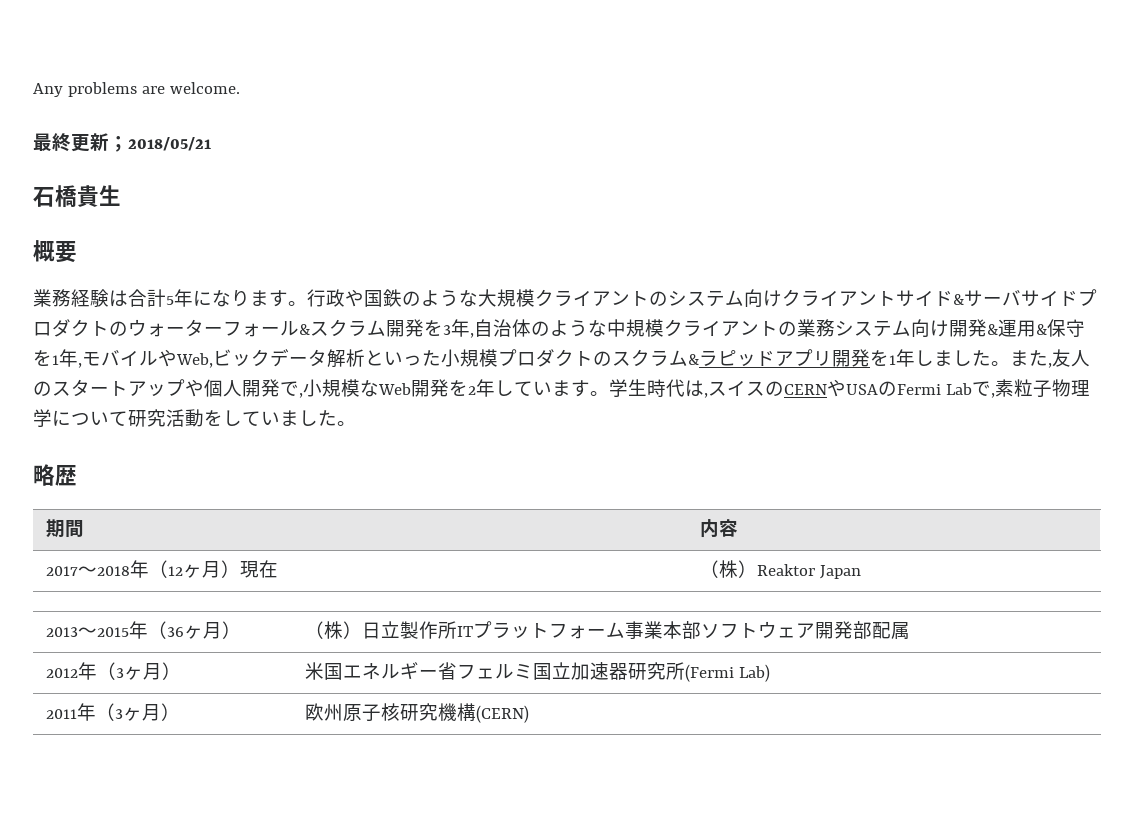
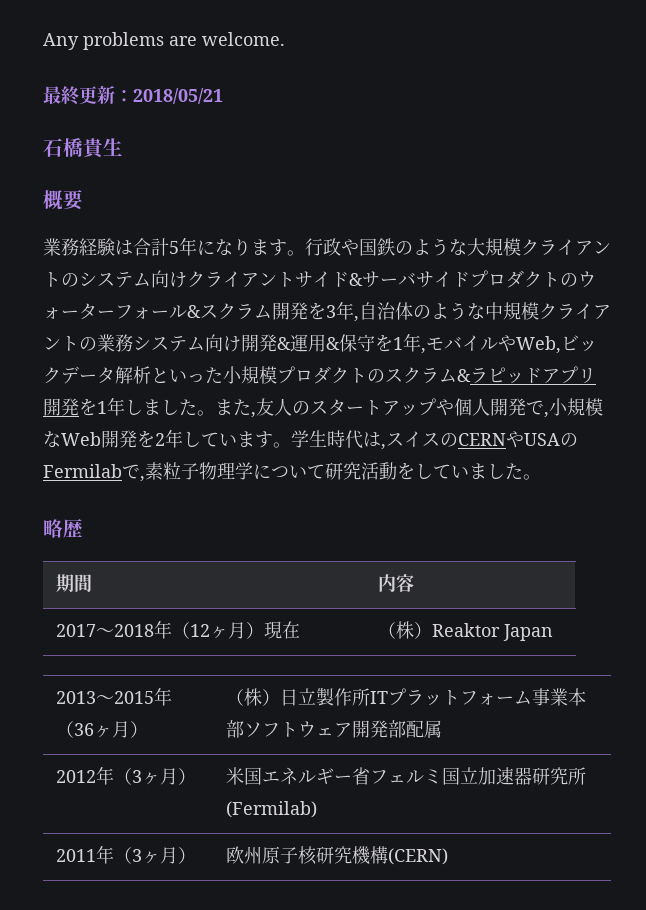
- 最終更新；2018/05/21
+ 最終更新：2018/05/21
- 学生時代は,スイスのCERNやUSAのFermi Labで,素粒子物理学について研究活動をしていました。
+ 学生時代は,スイスのCERNやUSAのFermilabで,素粒子物理学について研究活動をしていました。
- 2012年（3ヶ月） | 米国エネルギー省フェルミ国立加速器研究所(Fermi Lab)
+ 2012年（3ヶ月） | 米国エネルギー省フェルミ国立加速器研究所(Fermilab)

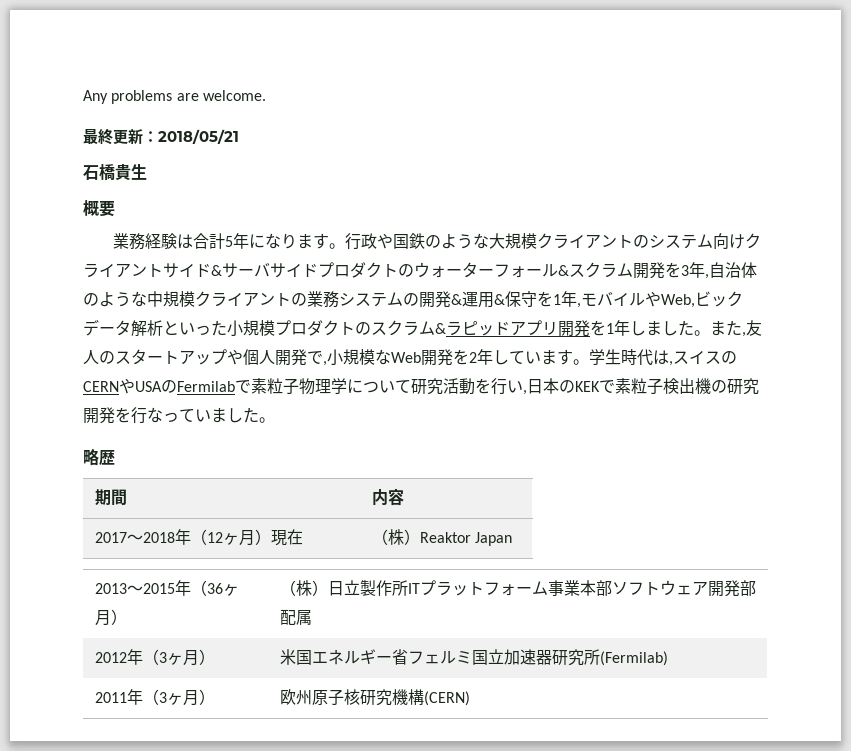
- 行政や国鉄のような大規模クライアントのシステム向けクライアントサイド&サーバサイドプロダクトのウォーターフォール&スクラム開発を3年,自治体のような中規模クライアントの業務システム向け開発&運用&保守を1年,モバイルやWeb,ビックデータ解析といった小規模プロダクトのスクラム&ラピッドアプリ開発を1年しました。
+ 行政や国鉄のような大規模クライアントのシステム向けクライアントサイド&サーバサイドプロダクトのウォーターフォール&スクラム開発を3年,自治体のような中規模クライアントの業務システムの開発&運用&保守を1年,モバイルやWeb,ビックデータ解析といった小規模プロダクトのスクラム&ラピッドアプリ開発を1年しました。
- 学生時代は,スイスのCERNやUSAのFermilabで,素粒子物理学について研究活動をしていました。
+ 学生時代は,スイスのCERNやUSAのFermilabで素粒子物理学について研究活動を行い,日本のKEKで素粒子検出機の研究開発を行なっていました。

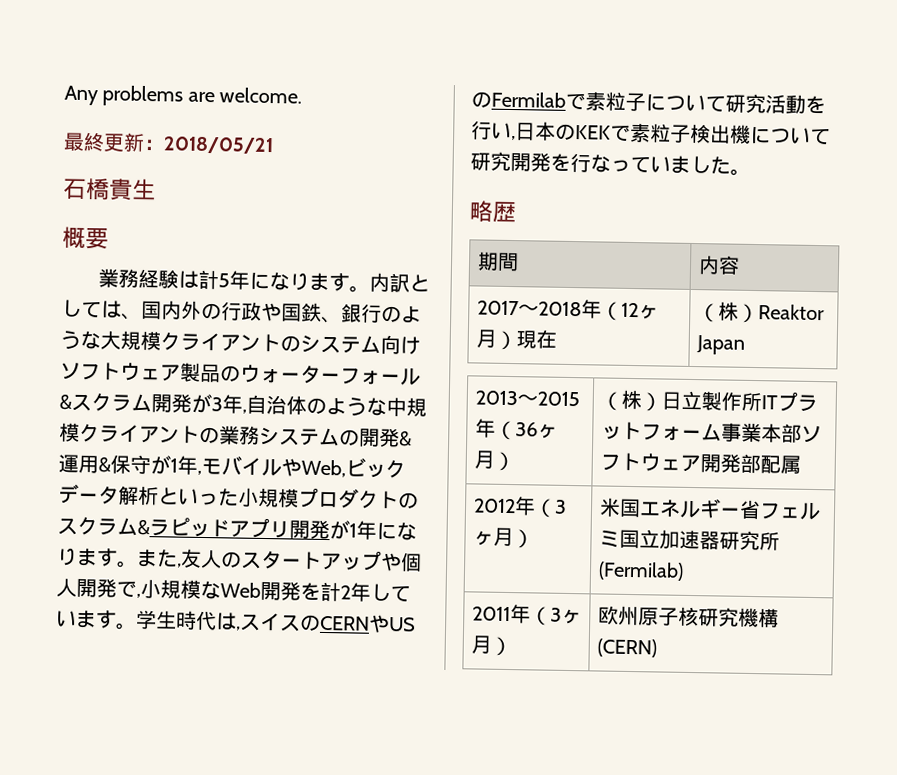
- 業務経験は合計5年になります。
+ 業務経験は計5年になります。
- 行政や国鉄のような大規模クライアントのシステム向けクライアントサイド&サーバサイドプロダクトのウォーターフォール&スクラム開発を3年,自治体のような中規模クライアントの業務システムの開発&運用&保守を1年,モバイルやWeb,ビックデータ解析といった小規模プロダクトのスクラム&ラピッドアプリ開発を1年しました。
+ 内訳としては、国内外の行政や国鉄、銀行のような大規模クライアントのシステム向けソフトウェア製品のウォーターフォール&スクラム開発が3年,自治体のような中規模クライアントの業務システムの開発&運用&保守が1年,モバイルやWeb,ビックデータ解析といった小規模プロダクトのスクラム&ラピッドアプリ開発が1年になります。
- また,友人のスタートアップや個人開発で,小規模なWeb開発を2年しています。
+ また,友人のスタートアップや個人開発で,小規模なWeb開発を計2年しています。
- 学生時代は,スイスのCERNやUSAのFermilabで素粒子物理学について研究活動を行い,日本のKEKで素粒子検出機の研究開発を行なっていました。
+ 学生時代は,スイスのCERNやUSのFermilabで素粒子について研究活動を行い,日本のKEKで素粒子検出機について研究開発を行なっていました。

